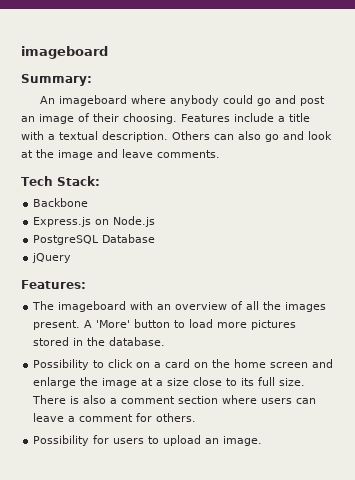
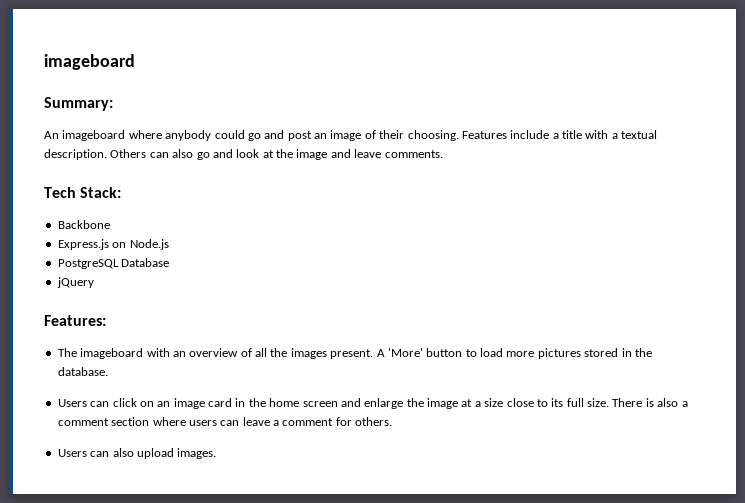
- Possibility to click on a card on the home screen and enlarge the image at a size close to its full size.
+ Users can click on an image card in the home screen and enlarge the image at a size close to its full size.
- Possibility for users to upload an image.
+ Users can also upload images.

